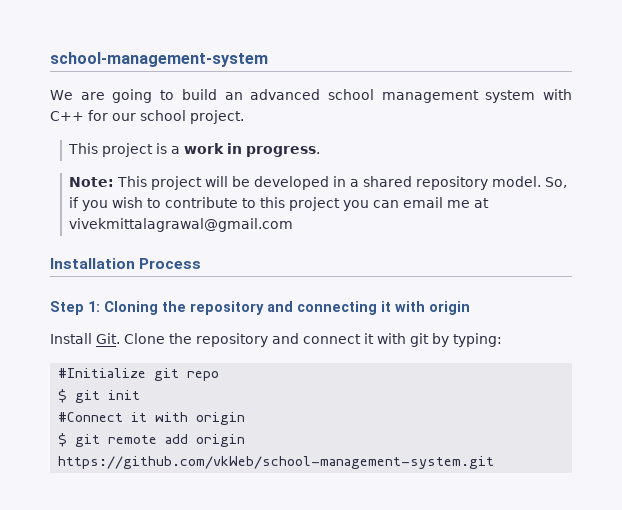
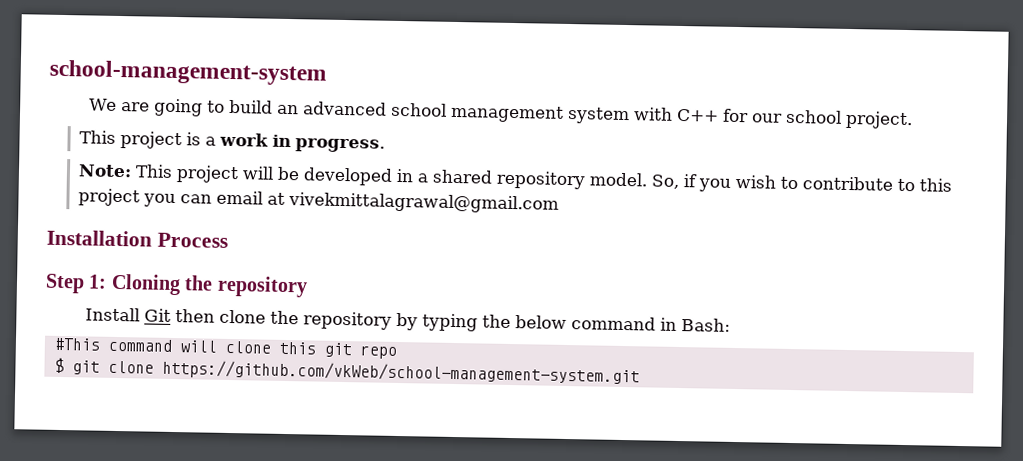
- So, if you wish to contribute to this project you can email me at vivekmittalagrawal@gmail.com
+ So, if you wish to contribute to this project you can email at vivekmittalagrawal@gmail.com
- Step 1: Cloning the repository and connecting it with origin
- Install Git. Clone the repository and connect it with git by typing:
- #Initialize git repo
- $ git init
- #Connect it with origin
- $ git remote add origin https://github.com/vkWeb/school-management-system.git
+ Step 1: Cloning the repository
+ Install Git then clone the repository by typing the below command in Bash:
+ #This command will clone this git repo
+ $ git clone https://github.com/vkWeb/school-management-system.git

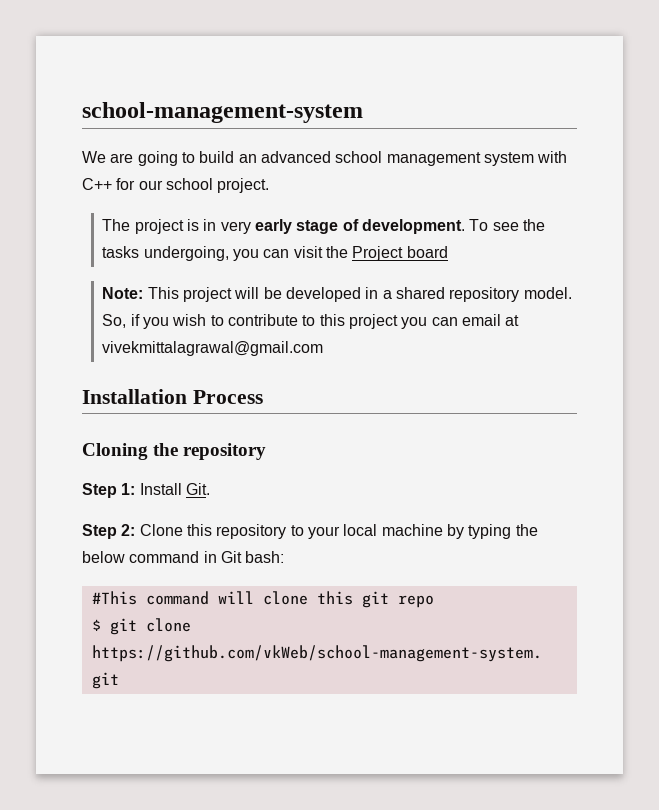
- This project is a work in progress.
+ The project is in very early stage of development. To see the tasks undergoing, you can visit the Project board
- Step 1: Cloning the repository
+ Cloning the repository
- Install Git then clone the repository by typing the below command in Bash:
+ Step 1: Install Git.
+ Step 2: Clone this repository to your local machine by typing the below command in Git bash:

